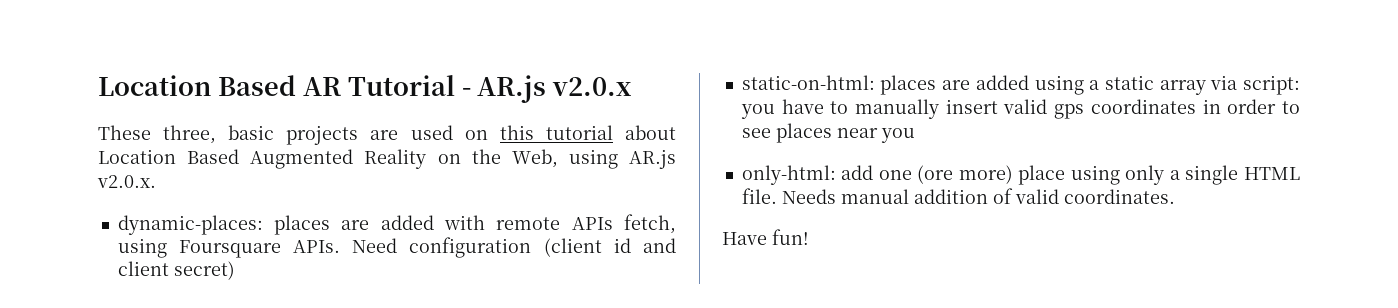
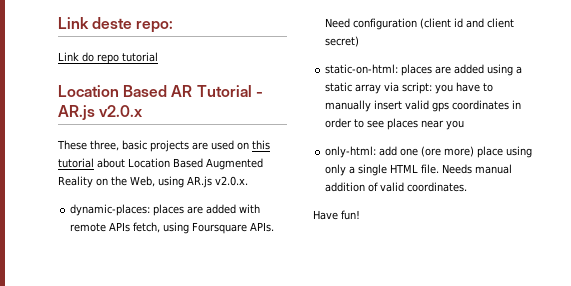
+ Link deste repo:
+ Link do repo tutorial

